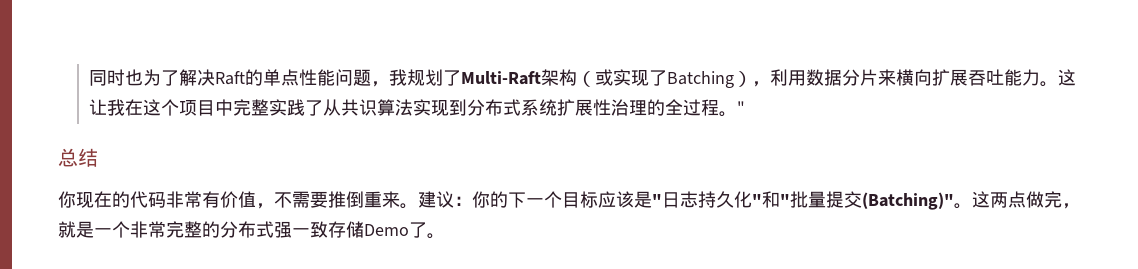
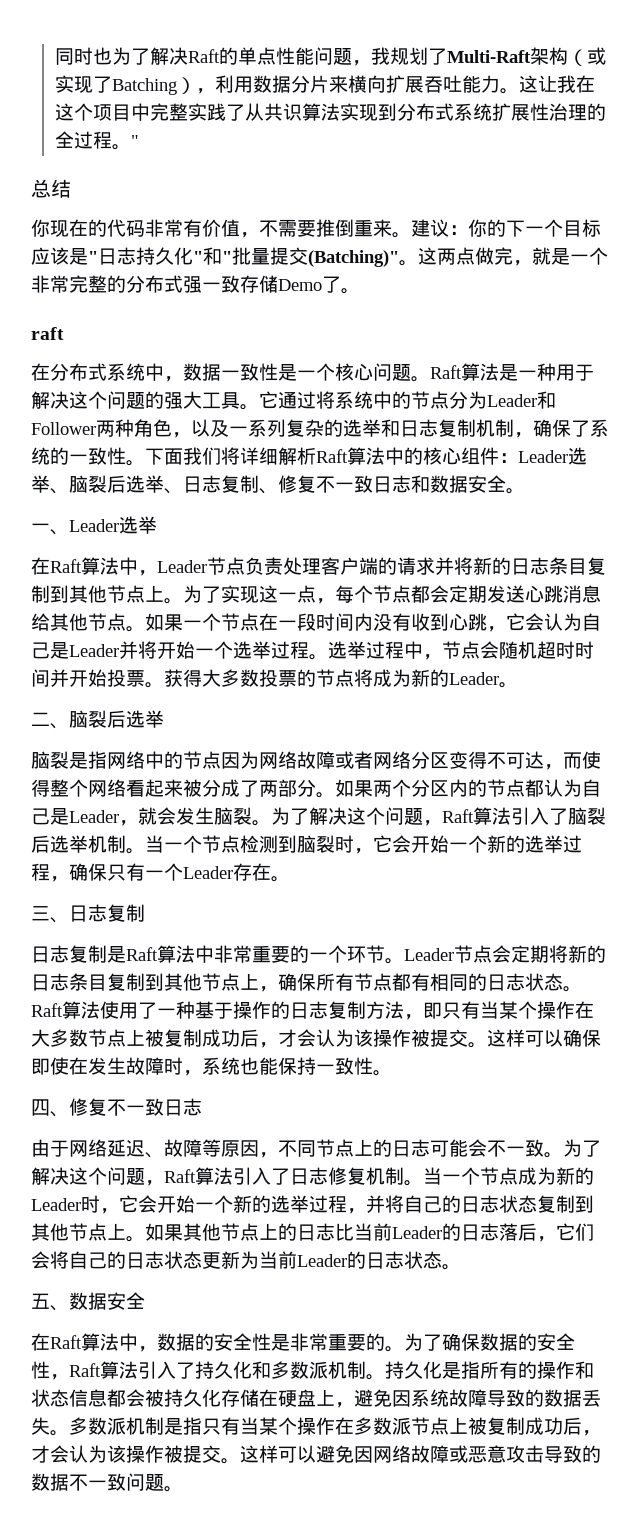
+ raft
+ 在分布式系统中，数据一致性是一个核心问题。Raft算法是一种用于解决这个问题的强大工具。它通过将系统中的节点分为Leader和Follower两种角色，以及一系列复杂的选举和日志复制机制，确保了系统的一致性。下面我们将详细解析Raft算法中的核心组件：Leader选举、脑裂后选举、日志复制、修复不一致日志和数据安全。
+ 一、Leader选举
+ 在Raft算法中，Leader节点负责处理客户端的请求并将新的日志条目复制到其他节点上。为了实现这一点，每个节点都会定期发送心跳消息给其他节点。如果一个节点在一段时间内没有收到心跳，它会认为自己是Leader并将开始一个选举过程。选举过程中，节点会随机超时时间并开始投票。获得大多数投票的节点将成为新的Leader。
+ 二、脑裂后选举
+ 脑裂是指网络中的节点因为网络故障或者网络分区变得不可达，而使得整个网络看起来被分成了两部分。如果两个分区内的节点都认为自己是Leader，就会发生脑裂。为了解决这个问题，Raft算法引入了脑裂后选举机制。当一个节点检测到脑裂时，它会开始一个新的选举过程，确保只有一个Leader存在。
+ 三、日志复制
+ 日志复制是Raft算法中非常重要的一个环节。Leader节点会定期将新的日志条目复制到其他节点上，确保所有节点都有相同的日志状态。Raft算法使用了一种基于操作的日志复制方法，即只有当某个操作在大多数节点上被复制成功后，才会认为该操作被提交。这样可以确保即使在发生故障时，系统也能保持一致性。
+ 四、修复不一致日志
+ 由于网络延迟、故障等原因，不同节点上的日志可能会不一致。为了解决这个问题，Raft算法引入了日志修复机制。当一个节点成为新的Leader时，它会开始一个新的选举过程，并将自己的日志状态复制到其他节点上。如果其他节点上的日志比当前Leader的日志落后，它们会将自己的日志状态更新为当前Leader的日志状态。
+ 五、数据安全
+ 在Raft算法中，数据的安全性是非常重要的。为了确保数据的安全性，Raft算法引入了持久化和多数派机制。持久化是指所有的操作和状态信息都会被持久化存储在硬盘上，避免因系统故障导致的数据丢失。多数派机制是指只有当某个操作在多数派节点上被复制成功后，才会认为该操作被提交。这样可以避免因网络故障或恶意攻击导致的数据不一致问题。

